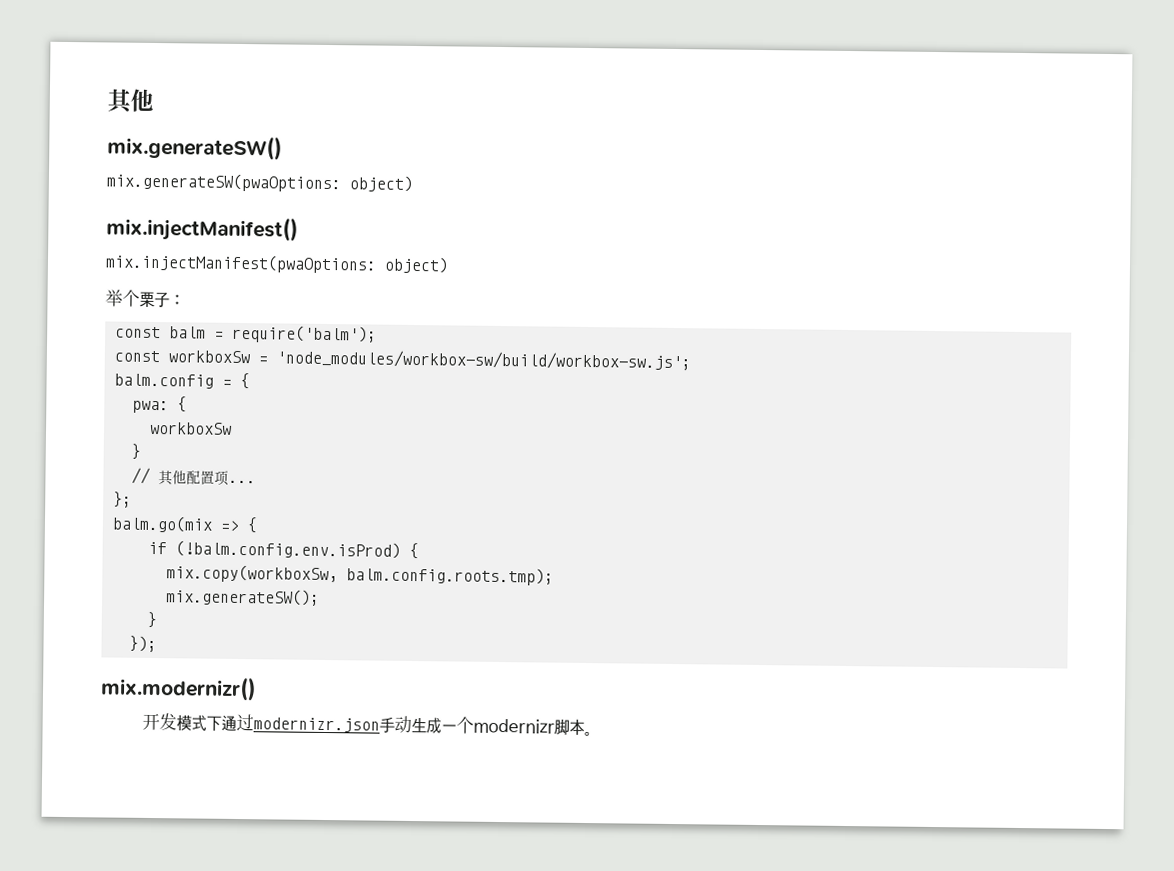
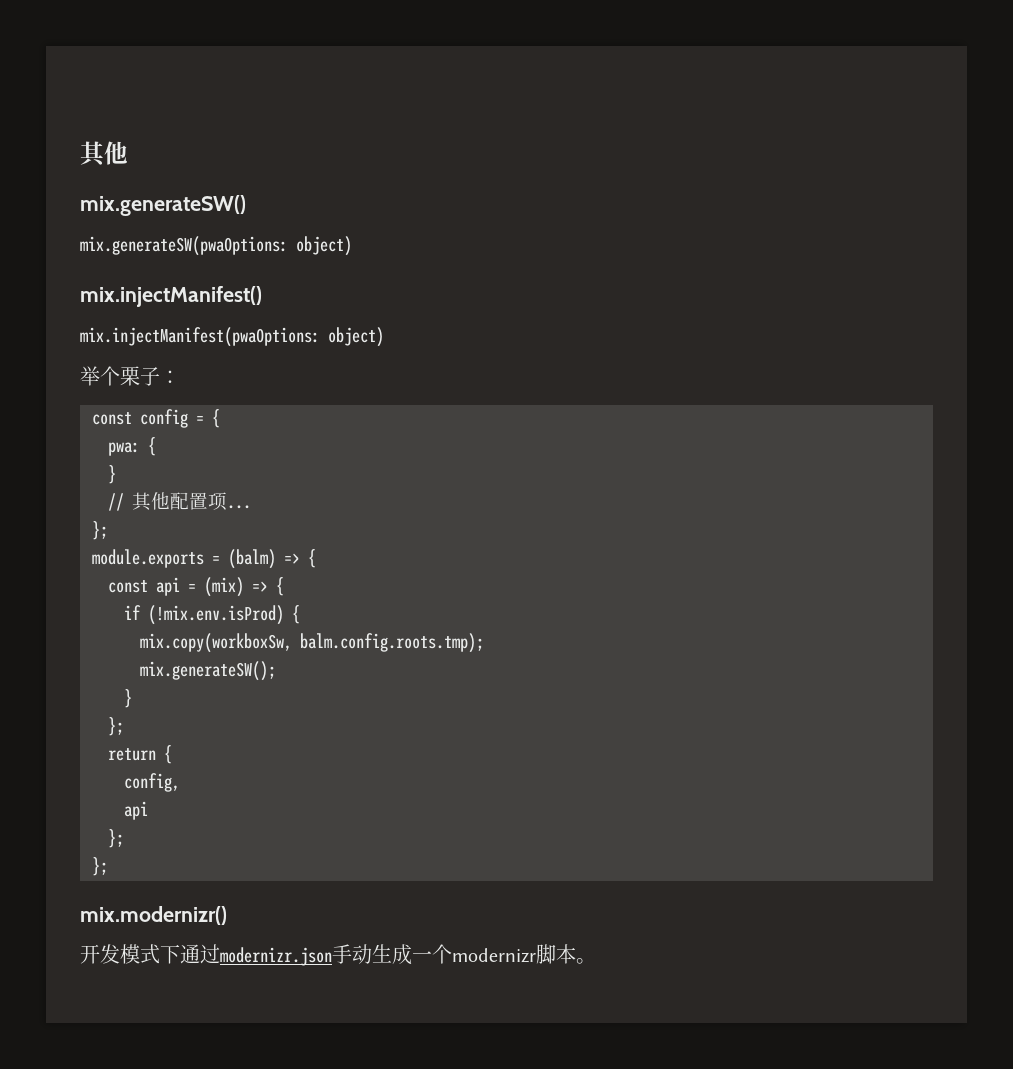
- const balm = require('balm');
- const workboxSw = 'node_modules/workbox-sw/build/workbox-sw.js';
- balm.config = {
+ const config = {
  pwa: {
- workboxSw
- balm.go(mix => {
+ module.exports = (balm) => {
+ const api = (mix) => {
- if (!balm.config.env.isProd) {
+ if (!mix.env.isProd) {
  mix.generateSW();
  }
- });
+ };
+ return {
+ config,
+ api
+ };
+ };

